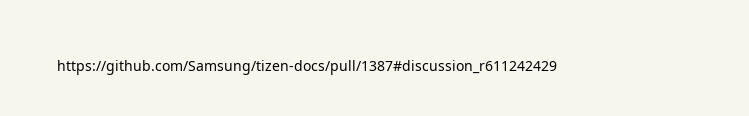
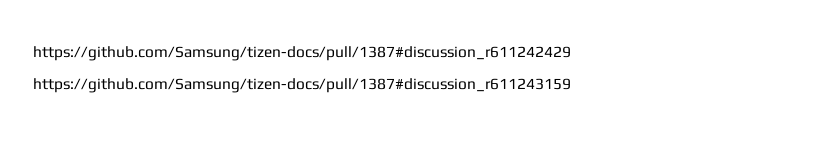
+ https://github.com/Samsung/tizen-docs/pull/1387#discussion_r611243159

